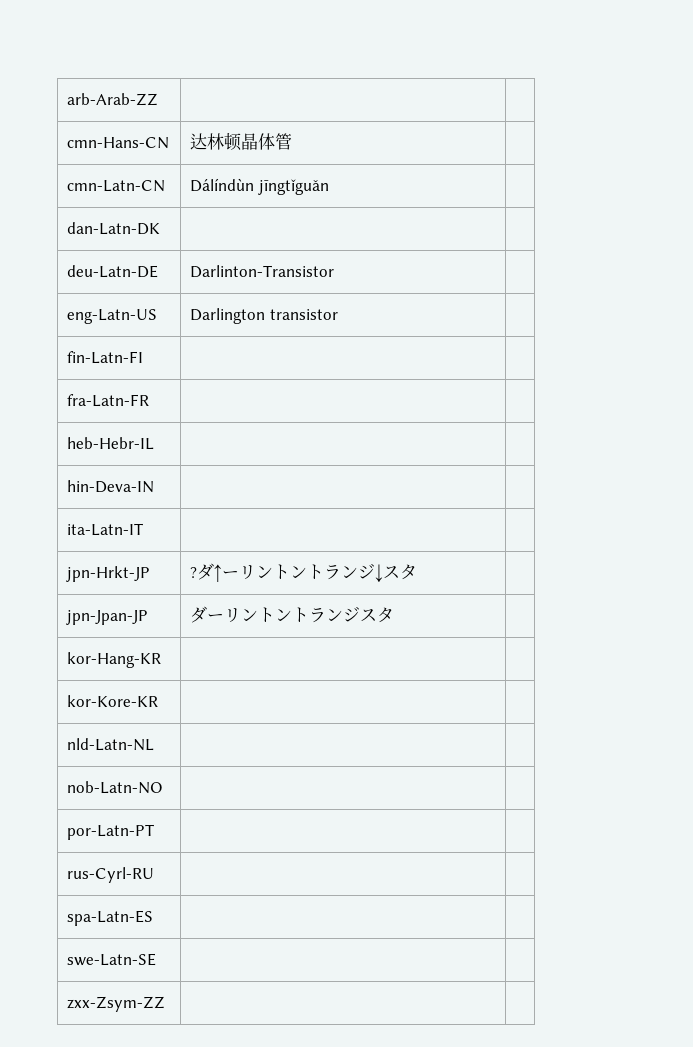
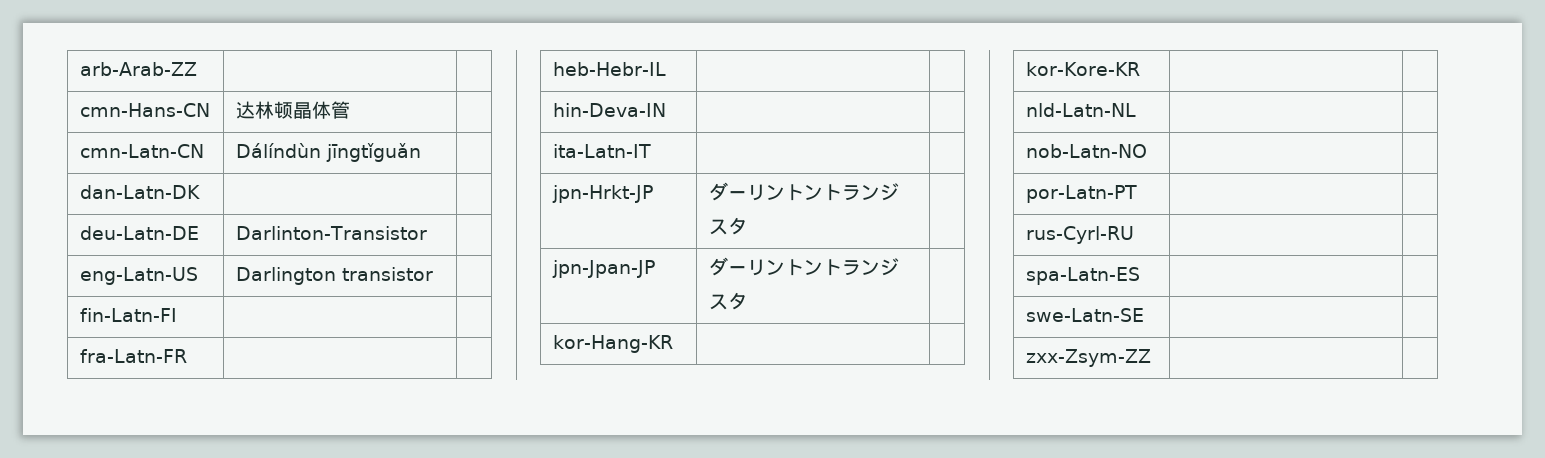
- jpn-Hrkt-JP | ?ダ↑ーリントントランジ↓スタ |
+ jpn-Hrkt-JP | ダーリントントランジスタ |

